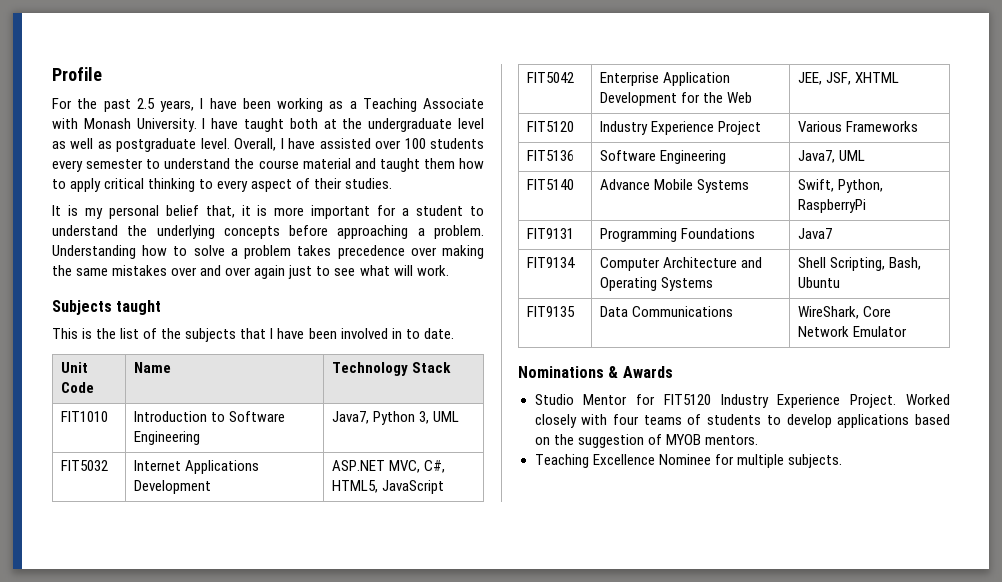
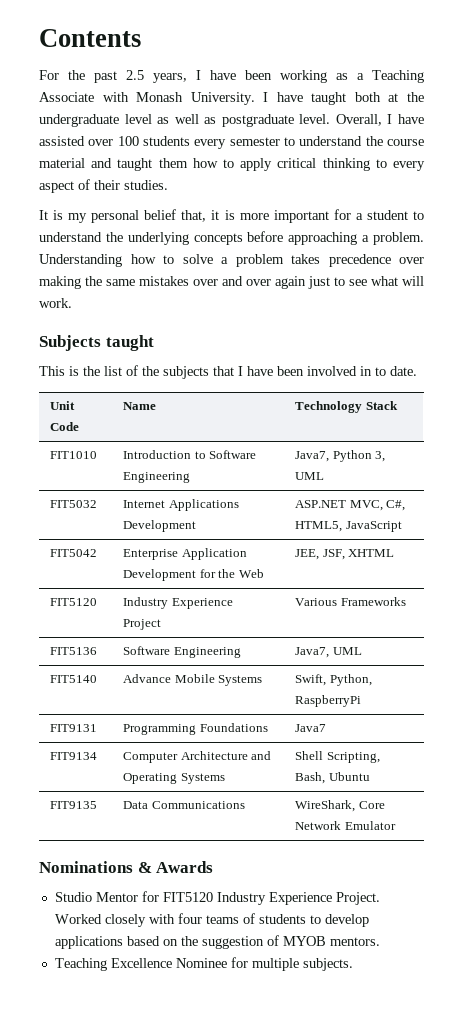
- Profile
+ Contents

